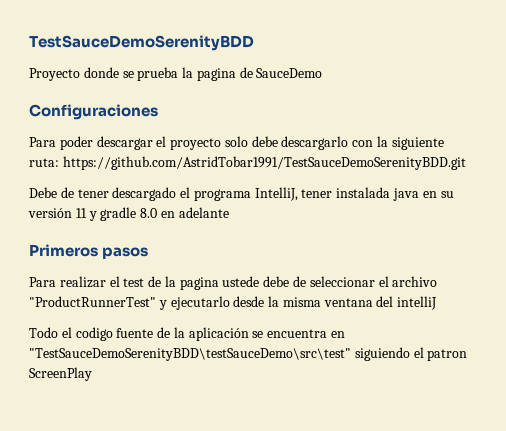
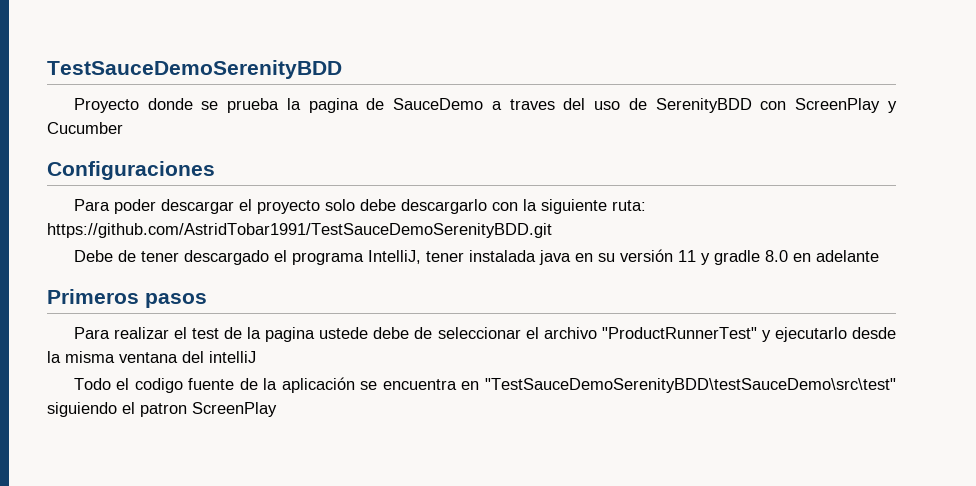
- Proyecto donde se prueba la pagina de SauceDemo
+ Proyecto donde se prueba la pagina de SauceDemo a traves del uso de SerenityBDD con ScreenPlay y Cucumber

